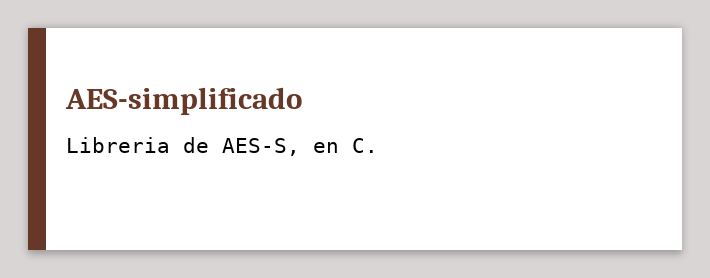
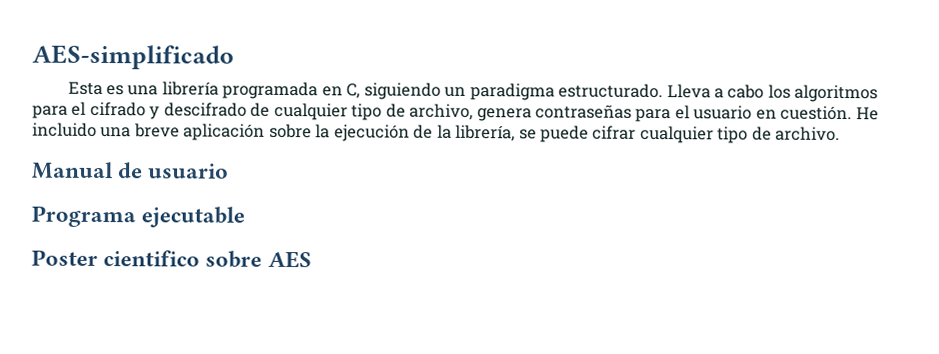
- Libreria de AES-S, en C.
+ Esta es una librería programada en C, siguiendo un paradigma estructurado. Lleva a cabo los algoritmos para el cifrado y descifrado de cualquier tipo de archivo, genera contraseñas para el usuario en cuestión. He incluido una breve aplicación sobre la ejecución de la librería, se puede cifrar cualquier tipo de archivo.
+ Manual de usuario
+ Programa ejecutable
+ Poster cientifico sobre AES

